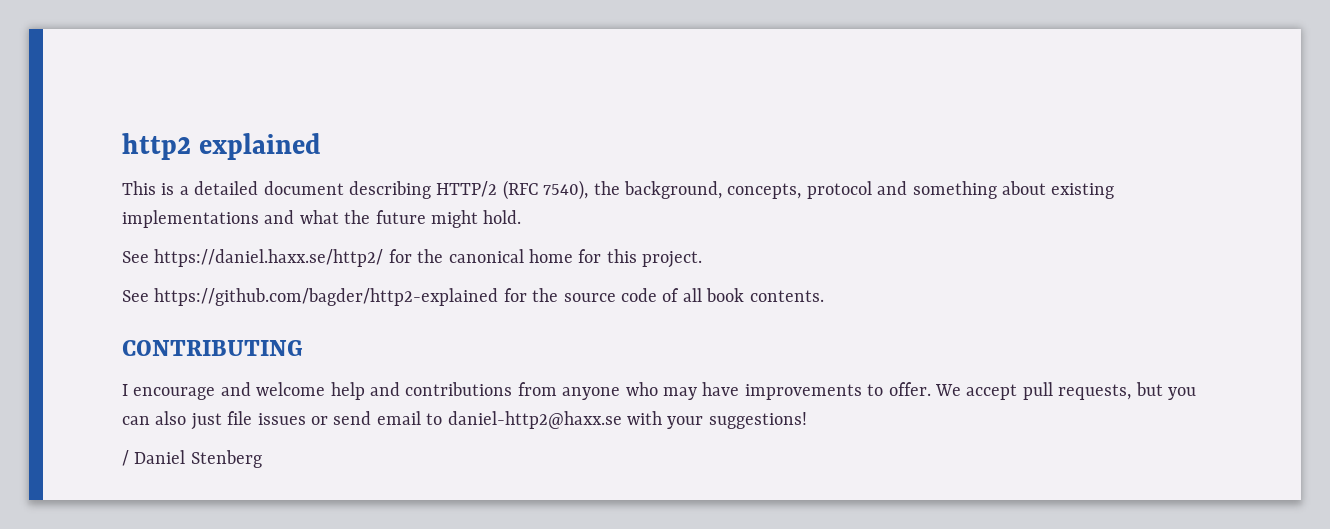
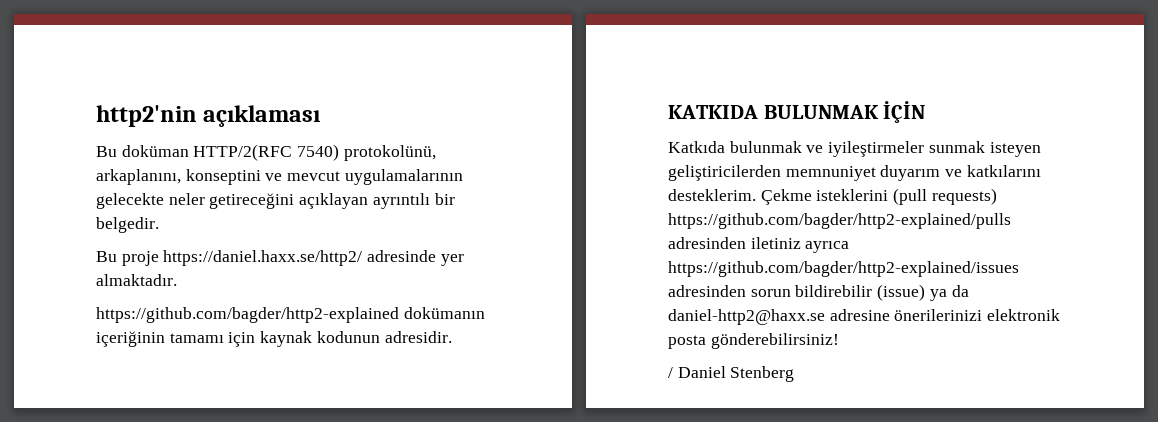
- http2 explained
- This is a detailed document describing HTTP/2 (RFC 7540), the background, concepts, protocol and something about existing implementations and what the future might hold.
- See https://daniel.haxx.se/http2/ for the canonical home for this project.
- See https://github.com/bagder/http2-explained for the source code of all book contents.
- CONTRIBUTING
- I encourage and welcome help and contributions from anyone who may have improvements to offer. We accept pull requests, but you can also just file issues or send email to daniel-http2@haxx.se with your suggestions!
+ http2'nin açıklaması
+ Bu doküman HTTP/2(RFC 7540) protokolünü, arkaplanını, konseptini ve mevcut uygulamalarının gelecekte neler getireceğini açıklayan ayrıntılı bir belgedir.
+ Bu proje https://daniel.haxx.se/http2/ adresinde yer almaktadır.
+ https://github.com/bagder/http2-explained dokümanın içeriğinin tamamı için kaynak kodunun adresidir.
+ KATKIDA BULUNMAK İÇİN
+ Katkıda bulunmak ve iyileştirmeler sunmak isteyen geliştiricilerden memnuniyet duyarım ve katkılarını desteklerim. Çekme isteklerini (pull requests) https://github.com/bagder/http2-explained/pulls adresinden iletiniz ayrıca https://github.com/bagder/http2-explained/issues adresinden sorun bildirebilir (issue) ya da daniel-http2@haxx.se adresine önerilerinizi elektronik posta gönderebilirsiniz!

